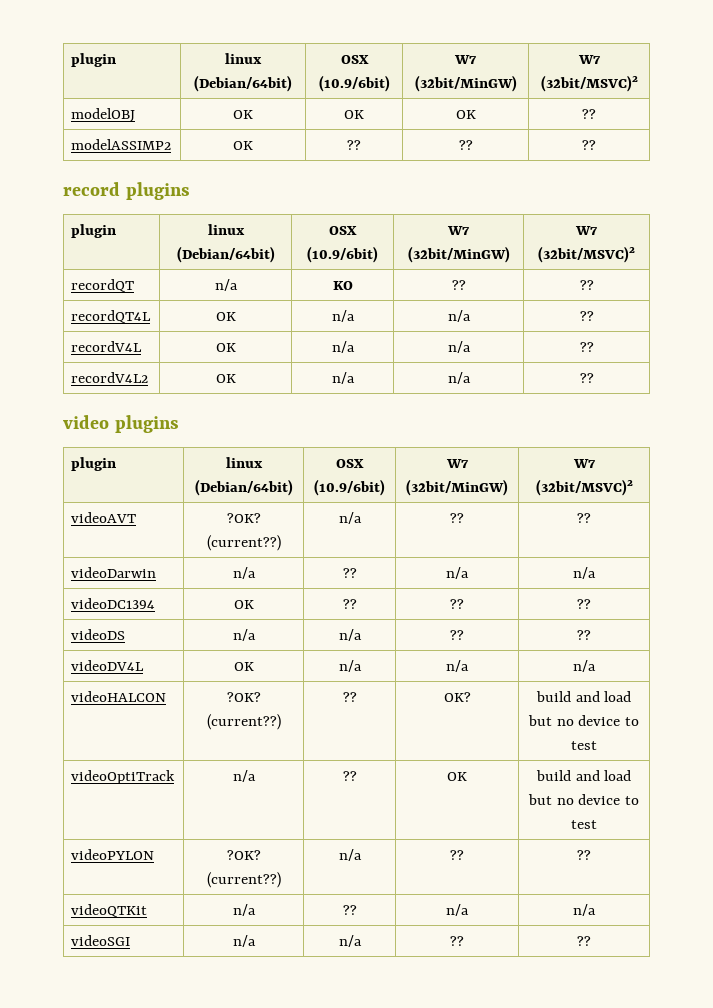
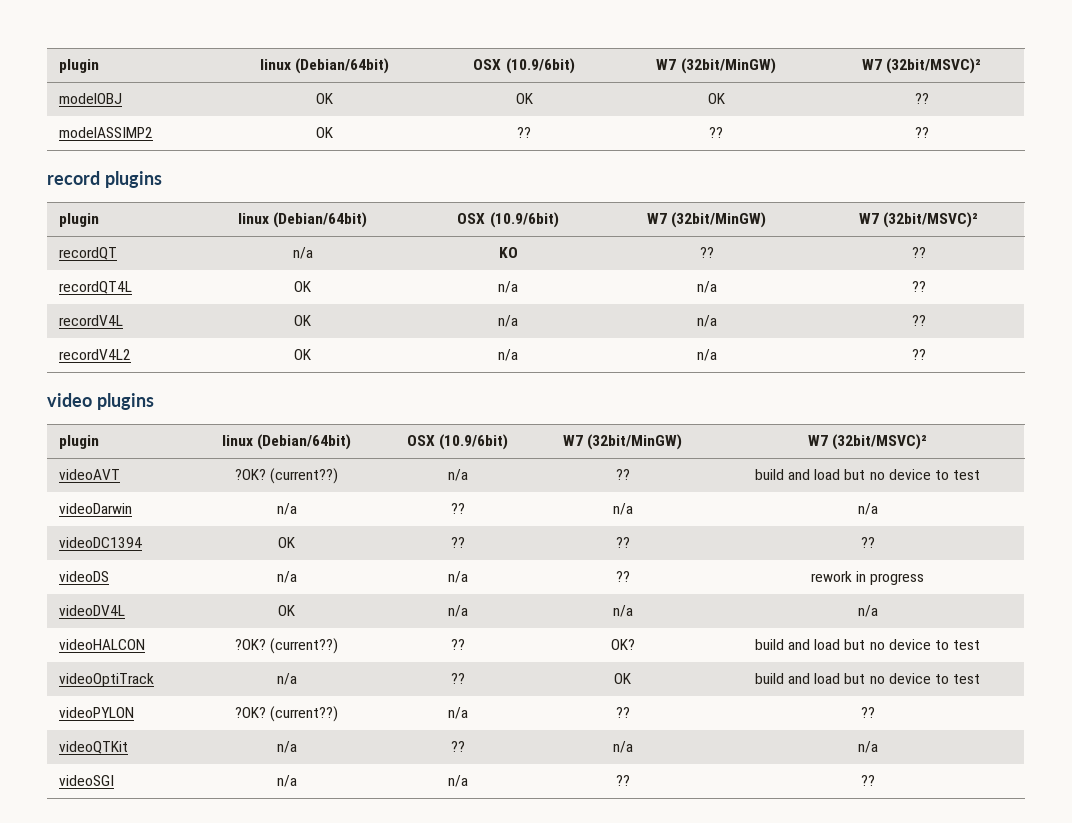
- videoAVT | ?OK? (current??) | n/a | ?? | ??
+ videoAVT | ?OK? (current??) | n/a | ?? | build and load but no device to test
- videoDS | n/a | n/a | ?? | ??
+ videoDS | n/a | n/a | ?? | rework in progress

